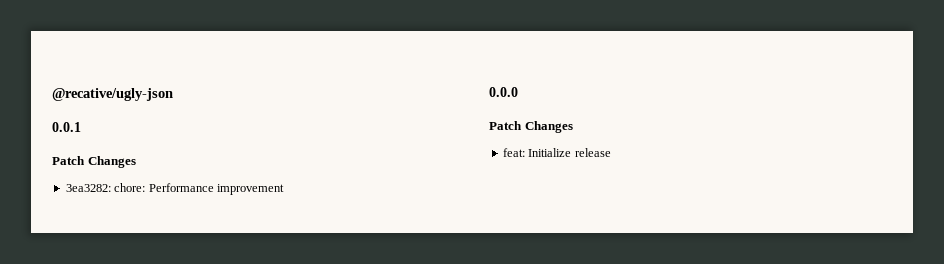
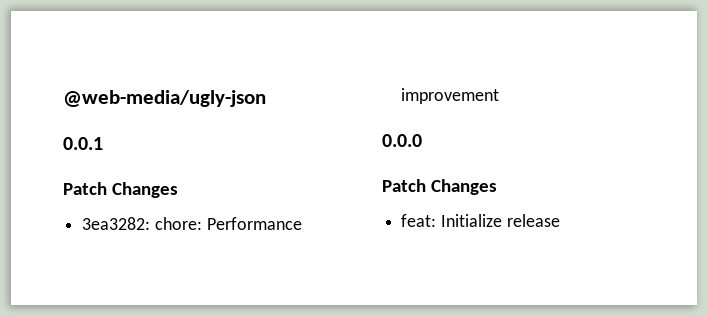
- @recative/ugly-json
+ @web-media/ugly-json

